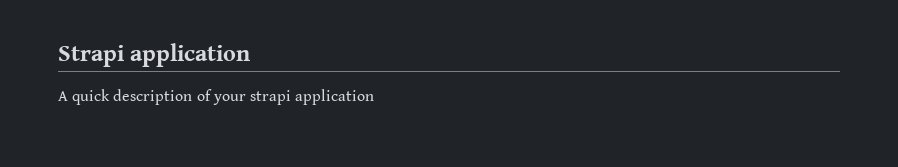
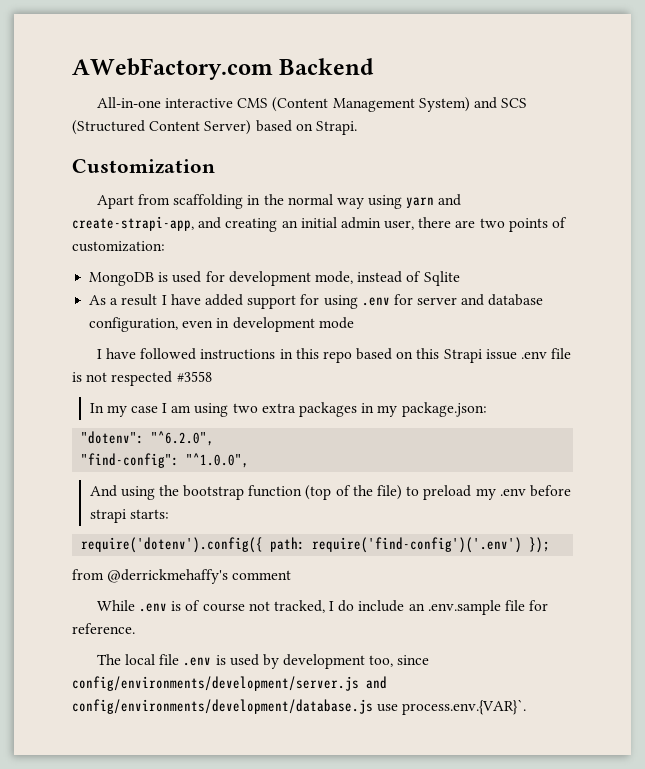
- Strapi application
- A quick description of your strapi application
+ AWebFactory.com Backend
+ All-in-one interactive CMS (Content Management System) and SCS (Structured Content Server) based on Strapi.
+ Customization
+ Apart from scaffolding in the normal way using yarn and create-strapi-app, and creating an initial admin user, there are two points of customization:
+ MongoDB is used for development mode, instead of Sqlite
+ As a result I have added support for using .env for server and database configuration, even in development mode
+ I have followed instructions in this repo based on this Strapi issue .env file is not respected #3558
+ In my case I am using two extra packages in my package.json:
+ "dotenv": "^6.2.0",
+ "find-config": "^1.0.0",
+ And using the bootstrap function (top of the file) to preload my .env before strapi starts:
+ require('dotenv').config({ path: require('find-config')('.env') });
+ from @derrickmehaffy's comment
+ While .env is of course not tracked, I do include an .env.sample file for reference.
+ The local file .env is used by development too, since config/environments/development/server.js and config/environments/development/database.js use process.env.{VAR}`.

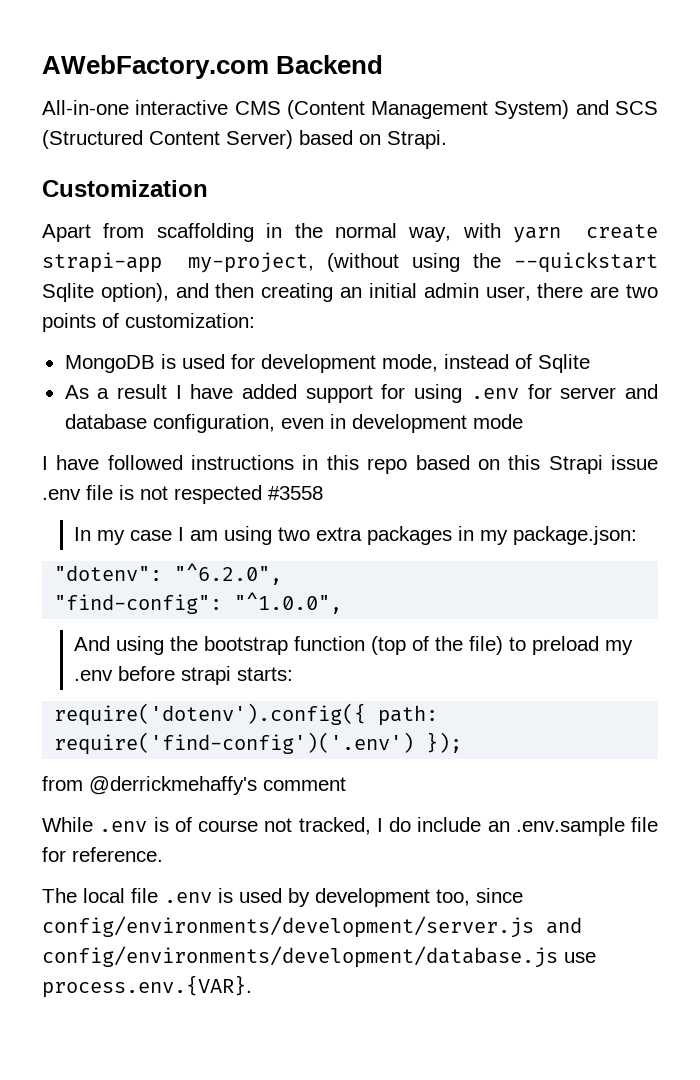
- Apart from scaffolding in the normal way using yarn and create-strapi-app, and creating an initial admin user, there are two points of customization:
+ Apart from scaffolding in the normal way, with yarn create strapi-app my-project, (without using the --quickstart Sqlite option), and then creating an initial admin user, there are two points of customization:
- The local file .env is used by development too, since config/environments/development/server.js and config/environments/development/database.js use process.env.{VAR}`.
+ The local file .env is used by development too, since config/environments/development/server.js and config/environments/development/database.js use process.env.{VAR}.

